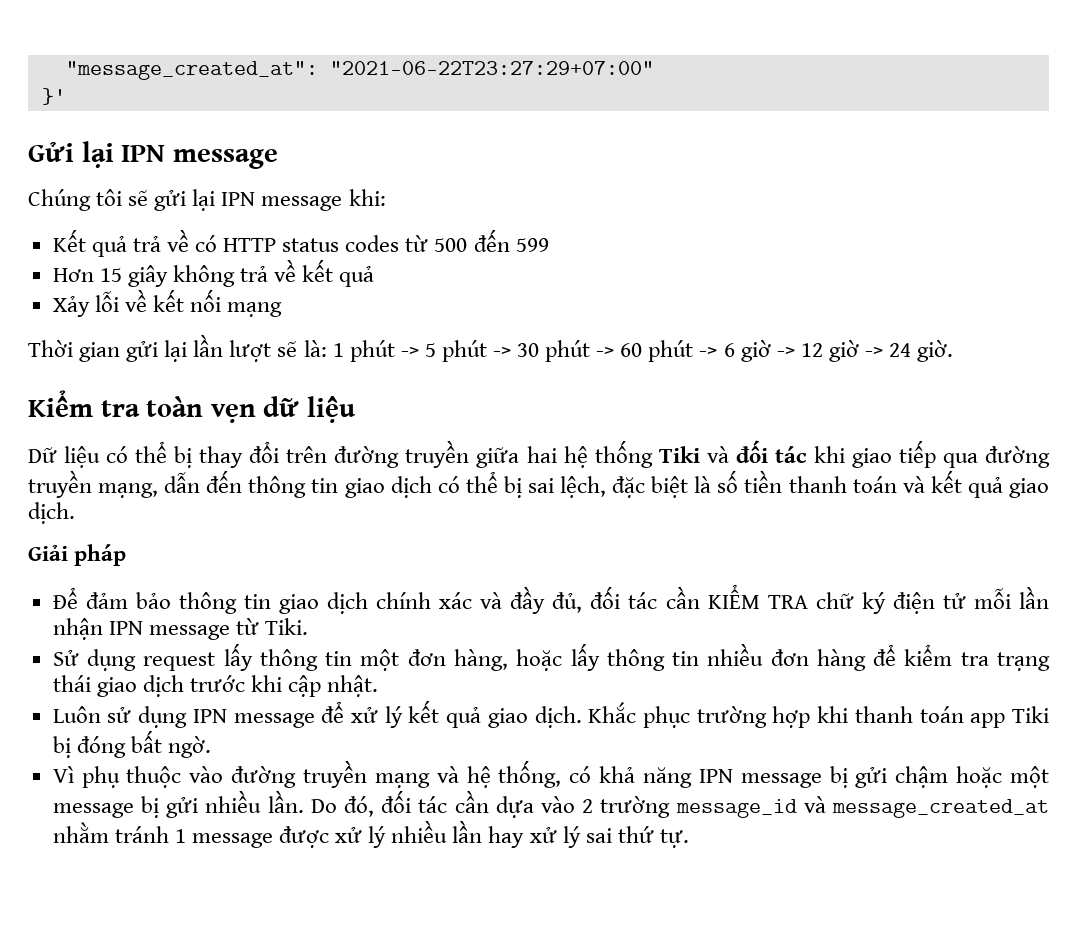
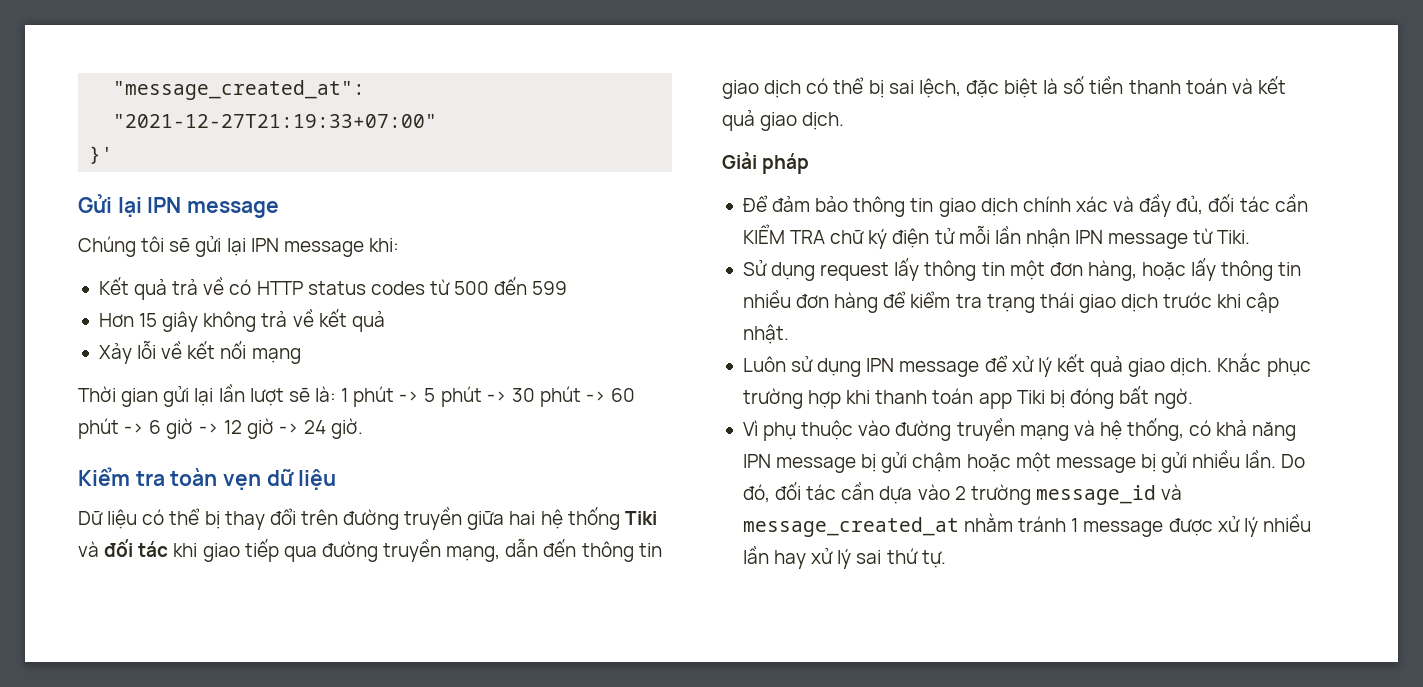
- "message_created_at": "2021-06-22T23:27:29+07:00"
+ "message_created_at": "2021-12-27T21:19:33+07:00"

